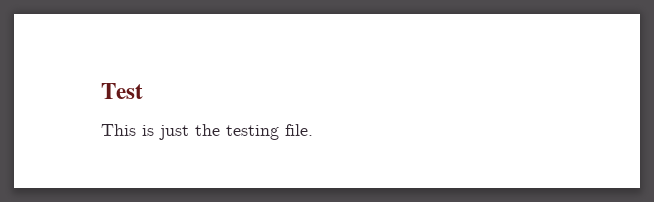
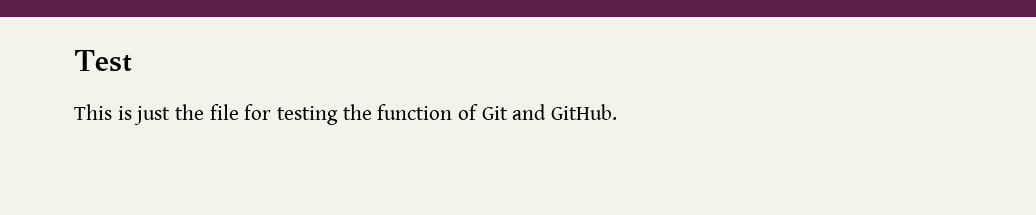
- This is just the testing file.
+ This is just the file for testing the function of Git and GitHub.

